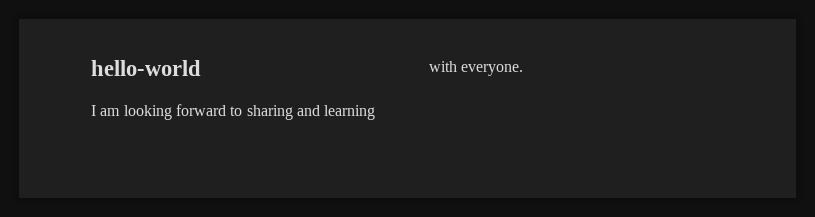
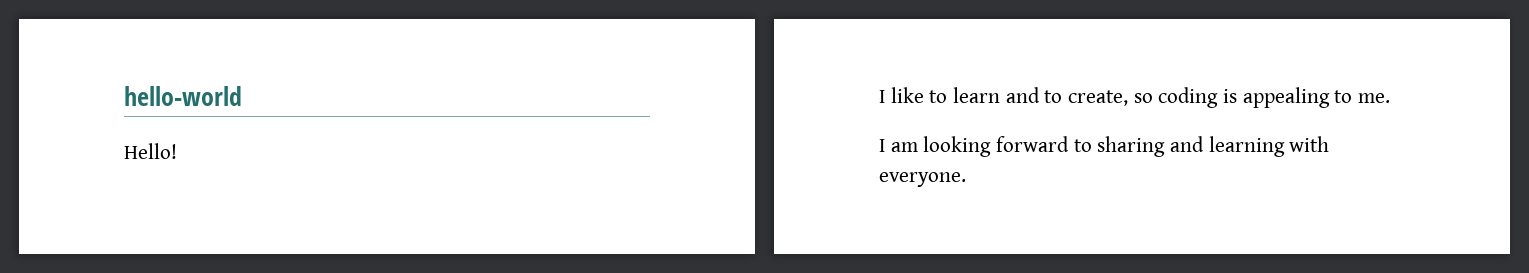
+ Hello!
+ I like to learn and to create, so coding is appealing to me.

